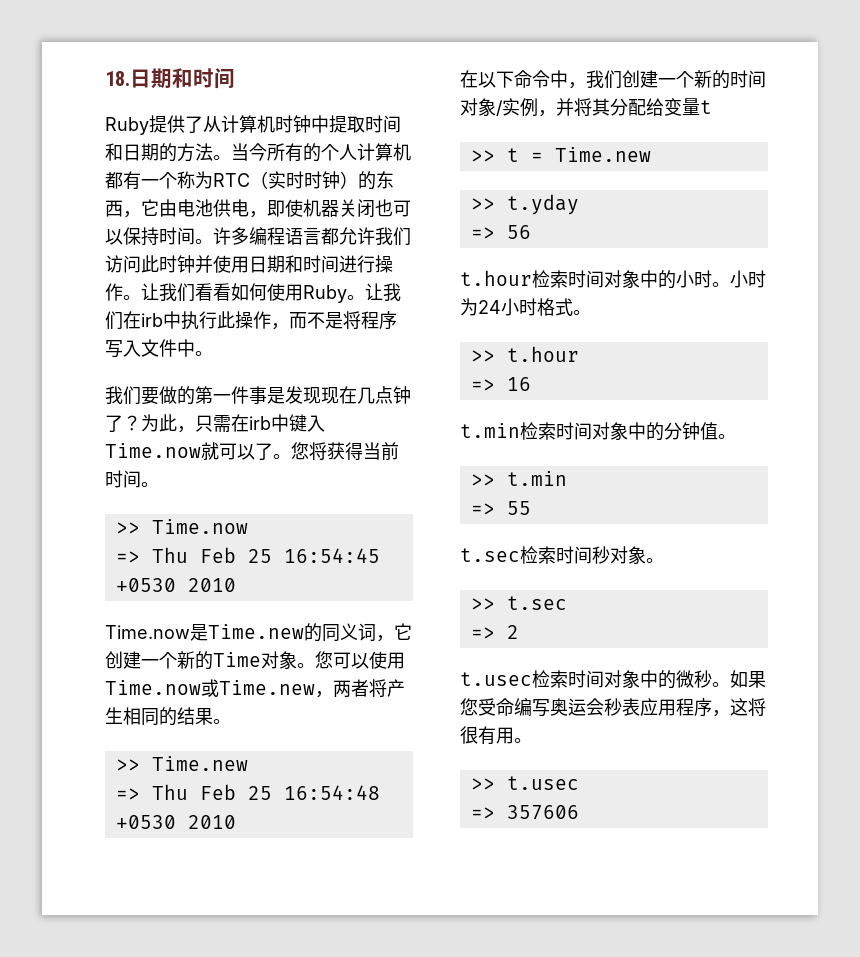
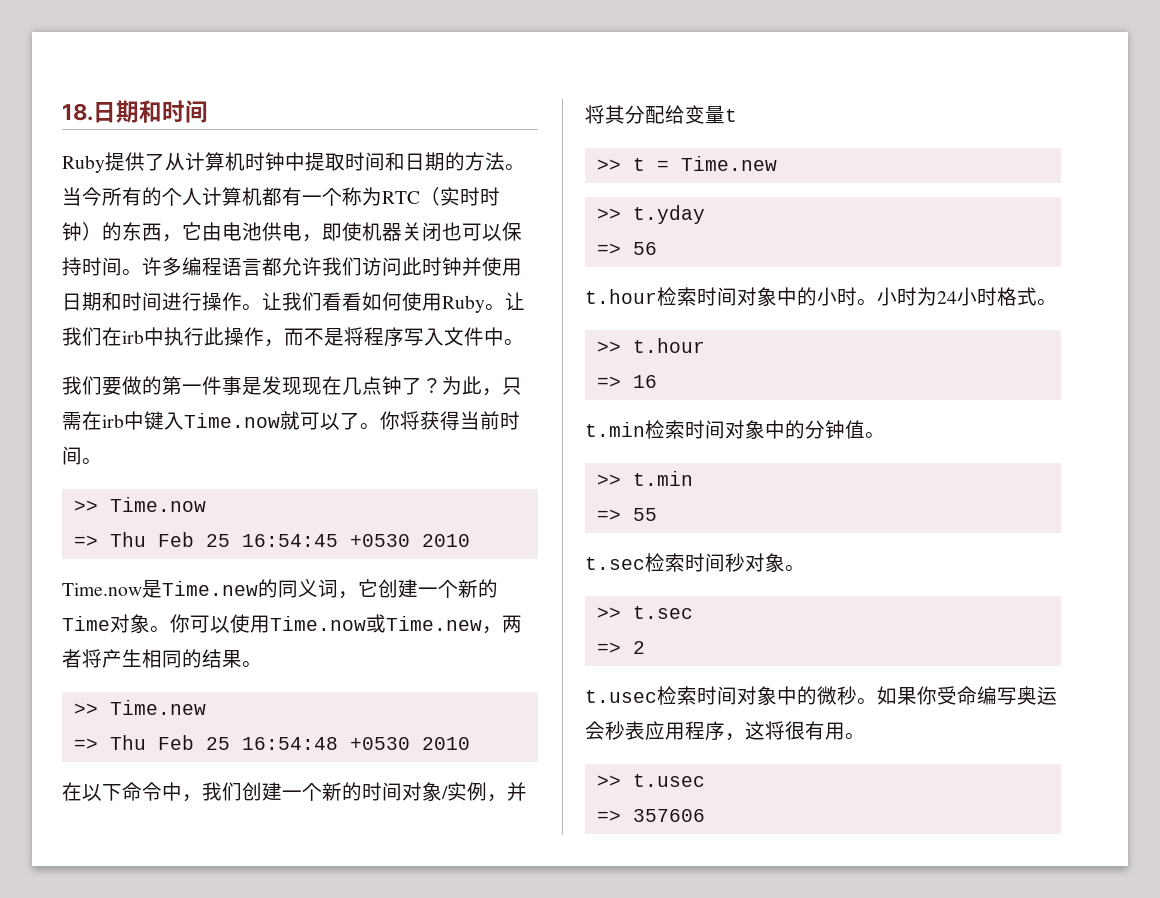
- 您将获得当前时间。
+ 你将获得当前时间。
- 您可以使用Time.now或Time.new，两者将产生相同的结果。
+ 你可以使用Time.now或Time.new，两者将产生相同的结果。
- 如果您受命编写奥运会秒表应用程序，这将很有用。
+ 如果你受命编写奥运会秒表应用程序，这将很有用。

